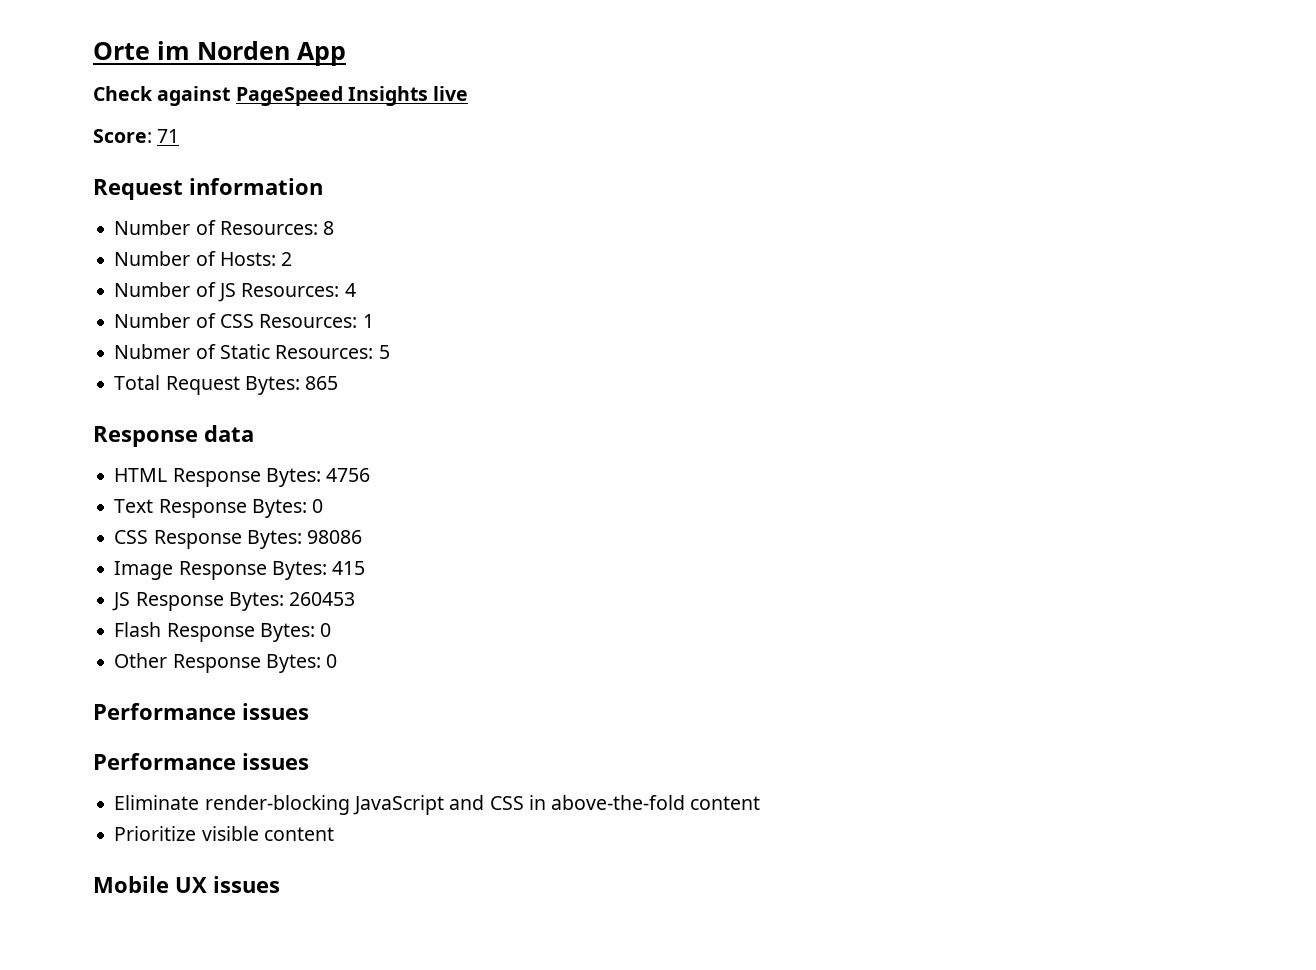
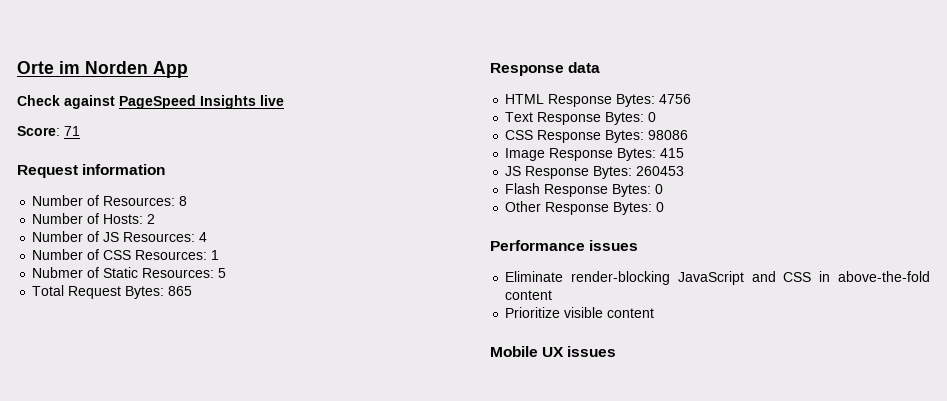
  Other Response Bytes: 0
- Performance issues

